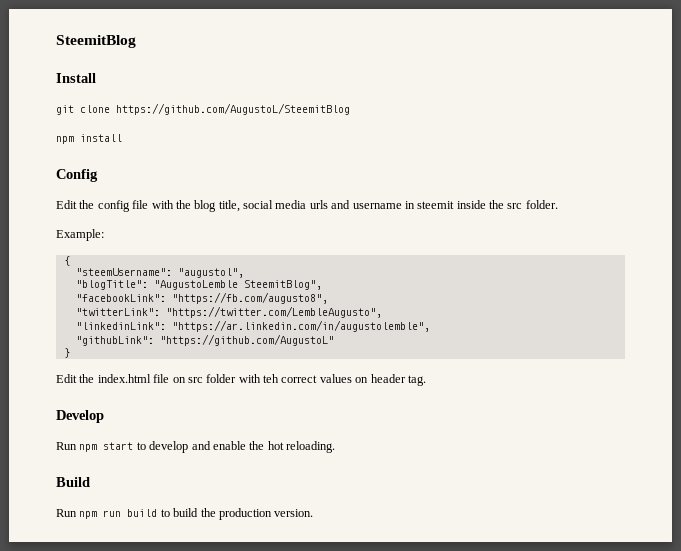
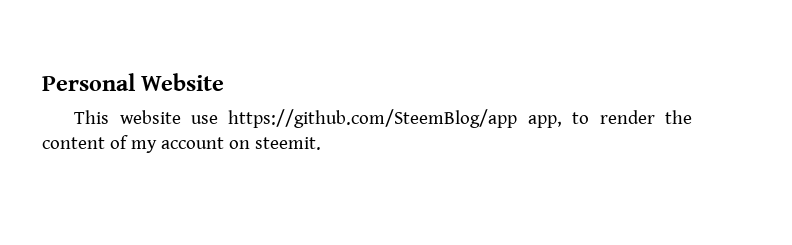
- SteemitBlog
- Install
- git clone https://github.com/AugustoL/SteemitBlog
- npm install
- Config
- Edit the config file with the blog title, social media urls and username in steemit inside the src folder.
- Example:
- {
- "steemUsername": "augustol",
- "blogTitle": "AugustoLemble SteemitBlog",
- "facebookLink": "https://fb.com/augusto8",
- "twitterLink": "https://twitter.com/LembleAugusto",
- "linkedinLink": "https://ar.linkedin.com/in/augustolemble",
- "githubLink": "https://github.com/AugustoL"
- }
- Edit the index.html file on src folder with teh correct values on header tag.
- Develop
- Run npm start to develop and enable the hot reloading.
- Build
- Run npm run build to build the production version.
+ Personal Website
+ This website use https://github.com/SteemBlog/app app, to render the content of my account on steemit.

